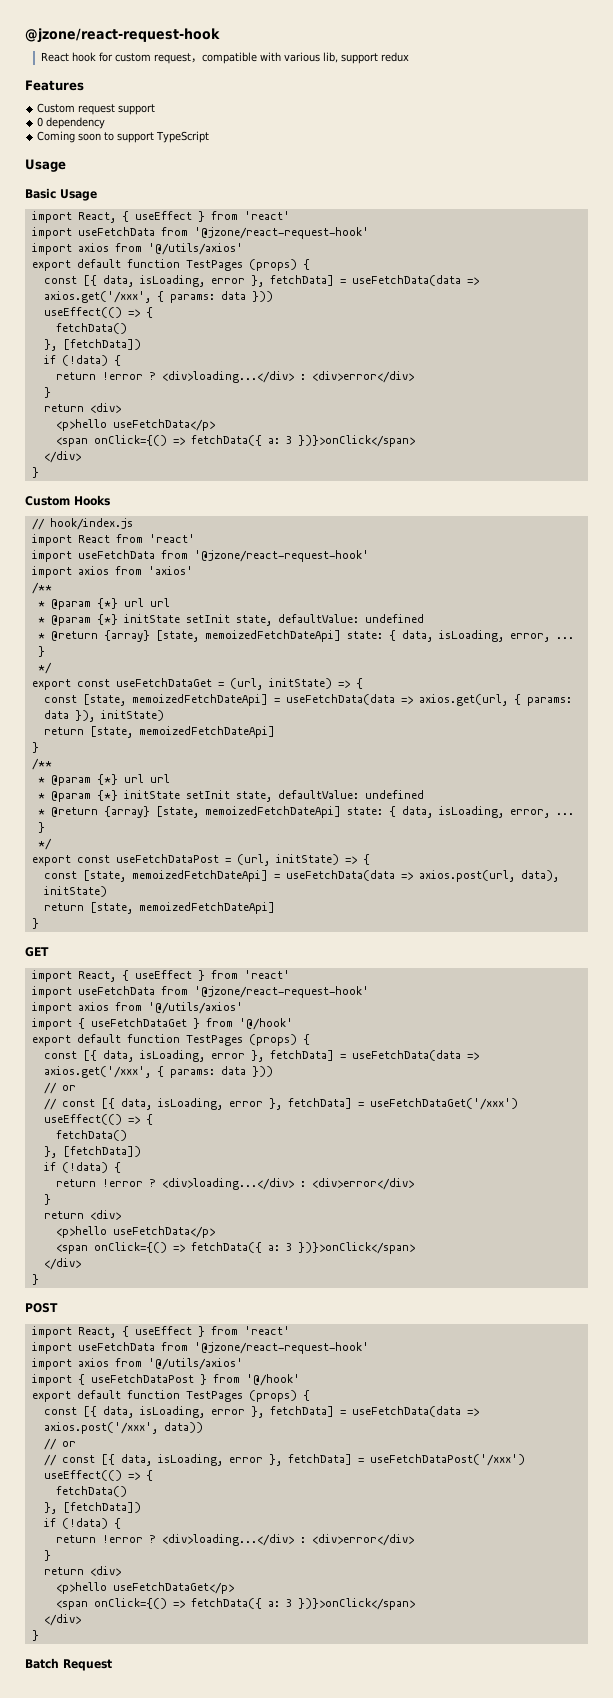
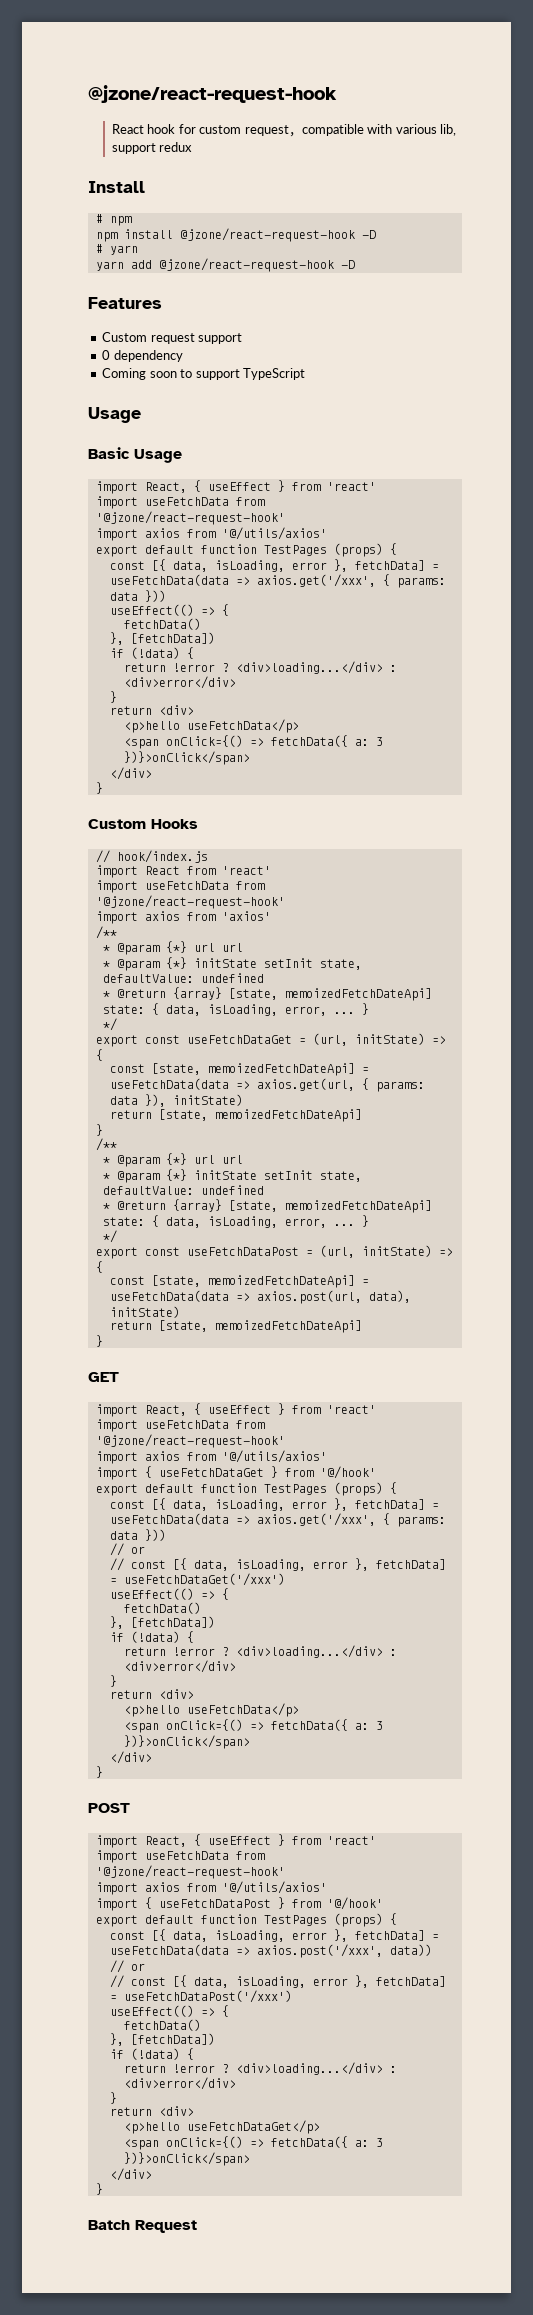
+ Install
+ # npm
+ npm install @jzone/react-request-hook -D
+ # yarn
+ yarn add @jzone/react-request-hook -D

